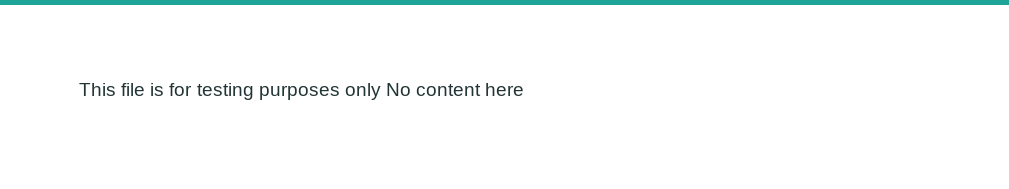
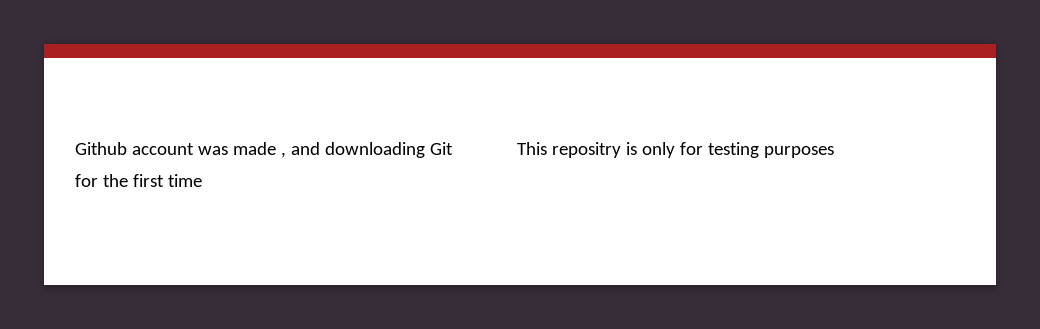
- This file is for testing purposes only No content here
+ Github account was made , and downloading Git for the first time
+ This repositry is only for testing purposes

